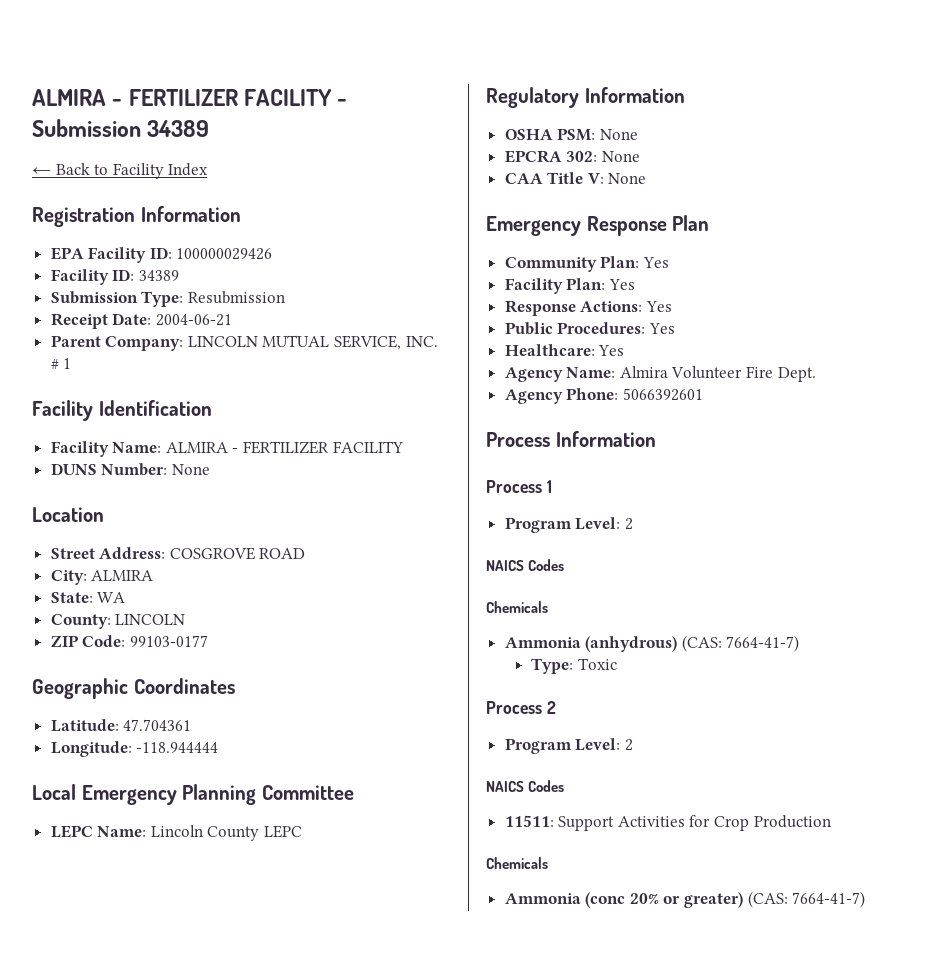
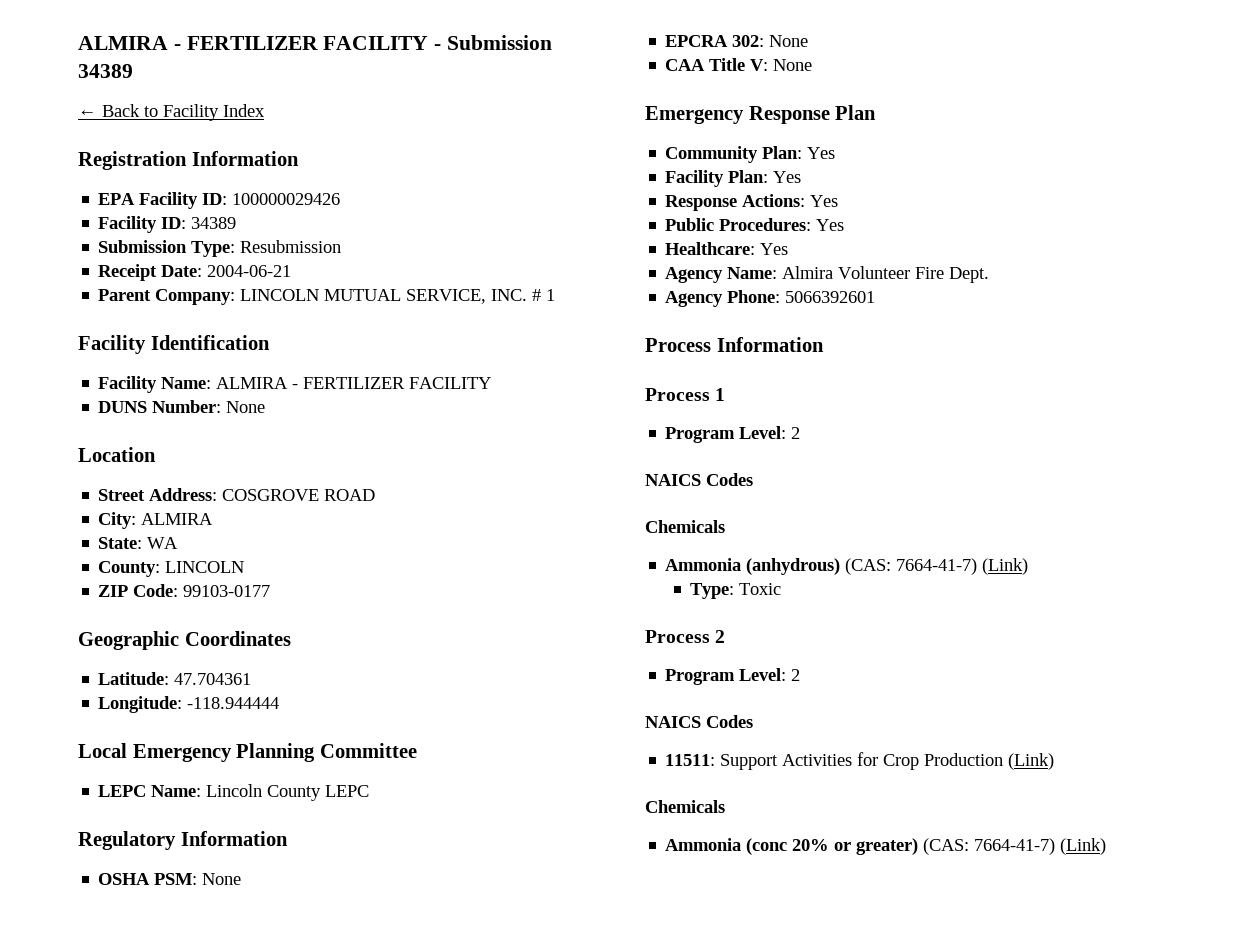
- Ammonia (anhydrous) (CAS: 7664-41-7)
+ Ammonia (anhydrous) (CAS: 7664-41-7) (Link)
- 11511: Support Activities for Crop Production
+ 11511: Support Activities for Crop Production (Link)
- Ammonia (conc 20% or greater) (CAS: 7664-41-7)
+ Ammonia (conc 20% or greater) (CAS: 7664-41-7) (Link)

